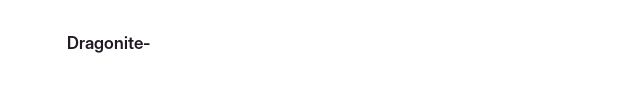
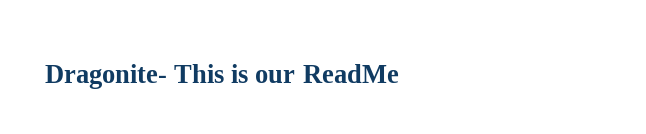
- Dragonite-
+ Dragonite- This is our ReadMe

